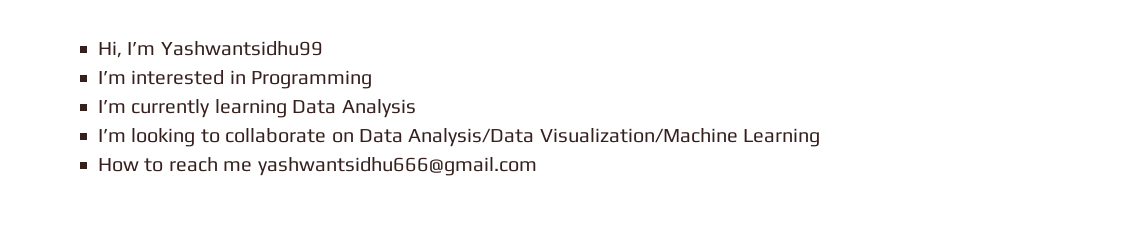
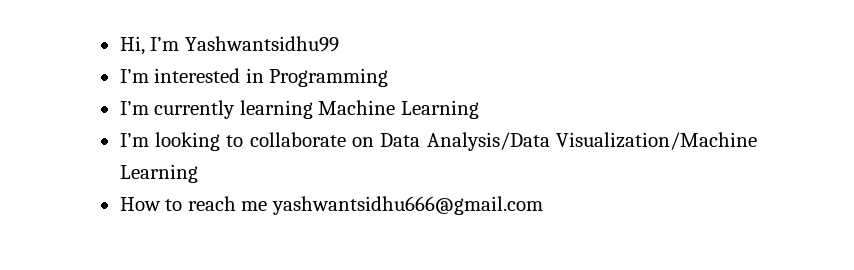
- I’m currently learning Data Analysis
+ I’m currently learning Machine Learning

